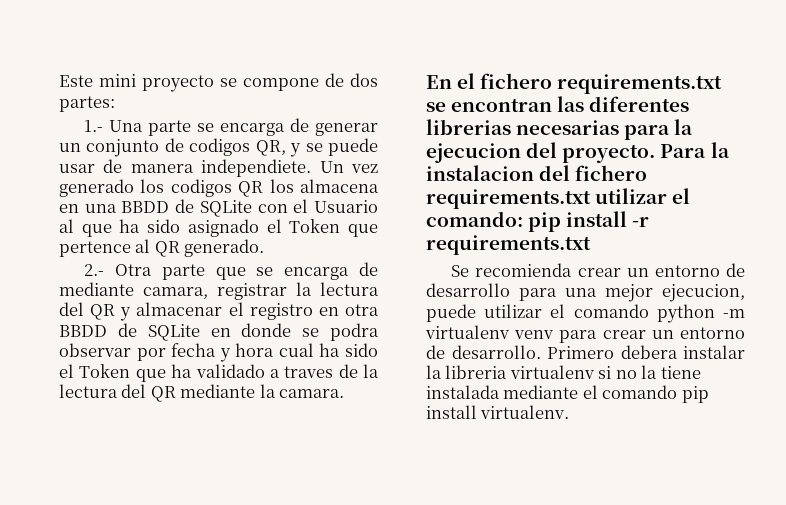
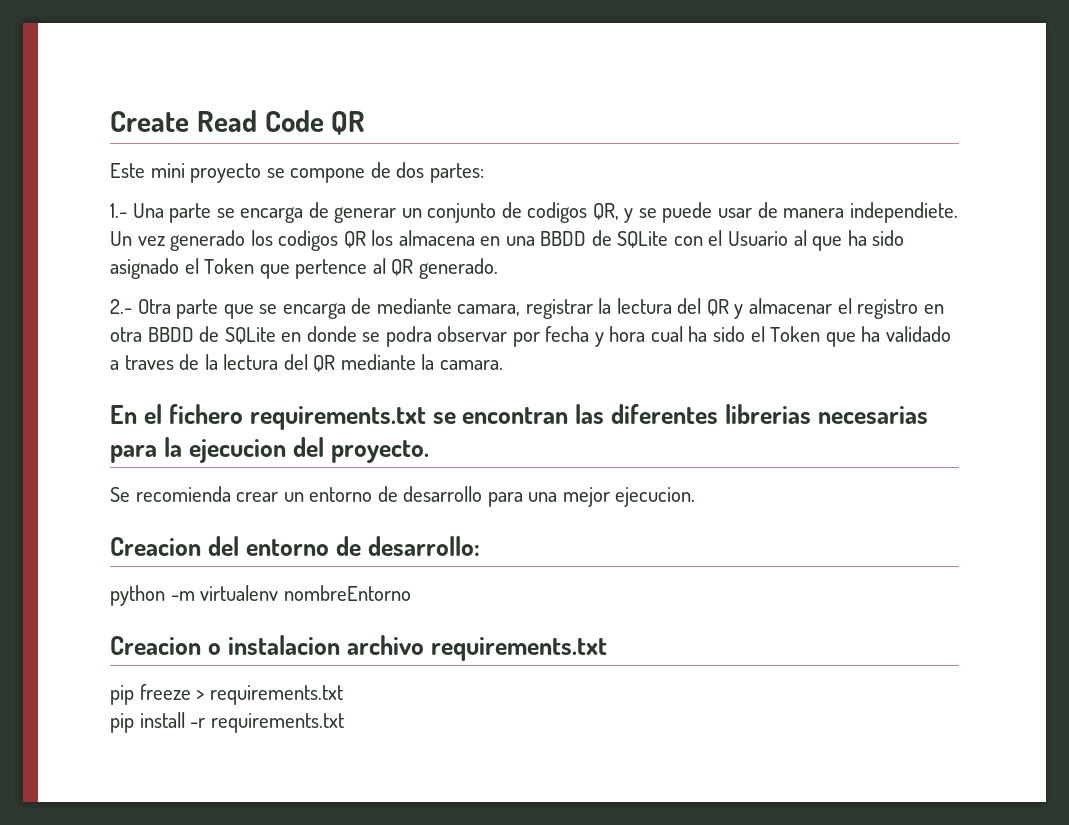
+ Create Read Code QR
- Para la instalacion del fichero requirements.txt utilizar el comando: pip install -r requirements.txt
- Se recomienda crear un entorno de desarrollo para una mejor ejecucion, puede utilizar el comando python -m virtualenv venv para crear un entorno de desarrollo. Primero debera instalar la libreria virtualenv si no la tiene instalada mediante el comando pip install virtualenv.
+ Se recomienda crear un entorno de desarrollo para una mejor ejecucion.
+ Creacion del entorno de desarrollo:
+ python -m virtualenv nombreEntorno
+ Creacion o instalacion archivo requirements.txt
+ pip freeze > requirements.txt
+ pip install -r requirements.txt

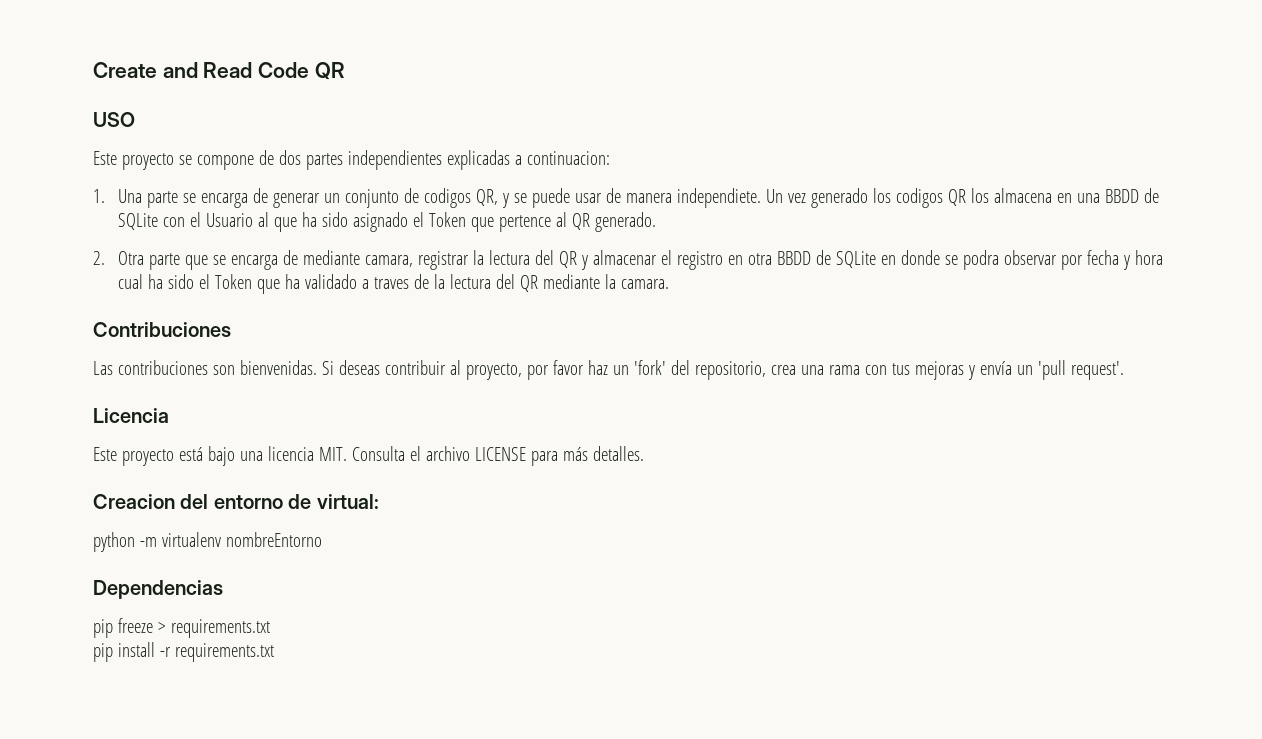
- Create Read Code QR
+ Create and Read Code QR
- Este mini proyecto se compone de dos partes:
- 1.- Una parte se encarga de generar un conjunto de codigos QR, y se puede usar de manera independiete.
+ USO
+ Este proyecto se compone de dos partes independientes explicadas a continuacion:
+ 1. Una parte se encarga de generar un conjunto de codigos QR, y se puede usar de manera independiete.
- 2.- Otra parte que se encarga de mediante camara, registrar la lectura del QR y almacenar el registro en otra BBDD de SQLite en donde se podra observar por fecha y hora cual ha sido el Token que ha validado a traves de la lectura del QR mediante la camara.
+ 2. Otra parte que se encarga de mediante camara, registrar la lectura del QR y almacenar el registro en otra BBDD de SQLite en donde se podra observar por fecha y hora cual ha sido el Token que ha validado a traves de la lectura del QR mediante la camara.
- En el fichero requirements.txt se encontran las diferentes librerias necesarias para la ejecucion del proyecto.
- Se recomienda crear un entorno de desarrollo para una mejor ejecucion.
+ Contribuciones
+ Las contribuciones son bienvenidas. Si deseas contribuir al proyecto, por favor haz un 'fork' del repositorio, crea una rama con tus mejoras y envía un 'pull request'.
+ Licencia
+ Este proyecto está bajo una licencia MIT. Consulta el archivo LICENSE para más detalles.
- Creacion del entorno de desarrollo:
+ Creacion del entorno de virtual:
- Creacion o instalacion archivo requirements.txt
+ Dependencias

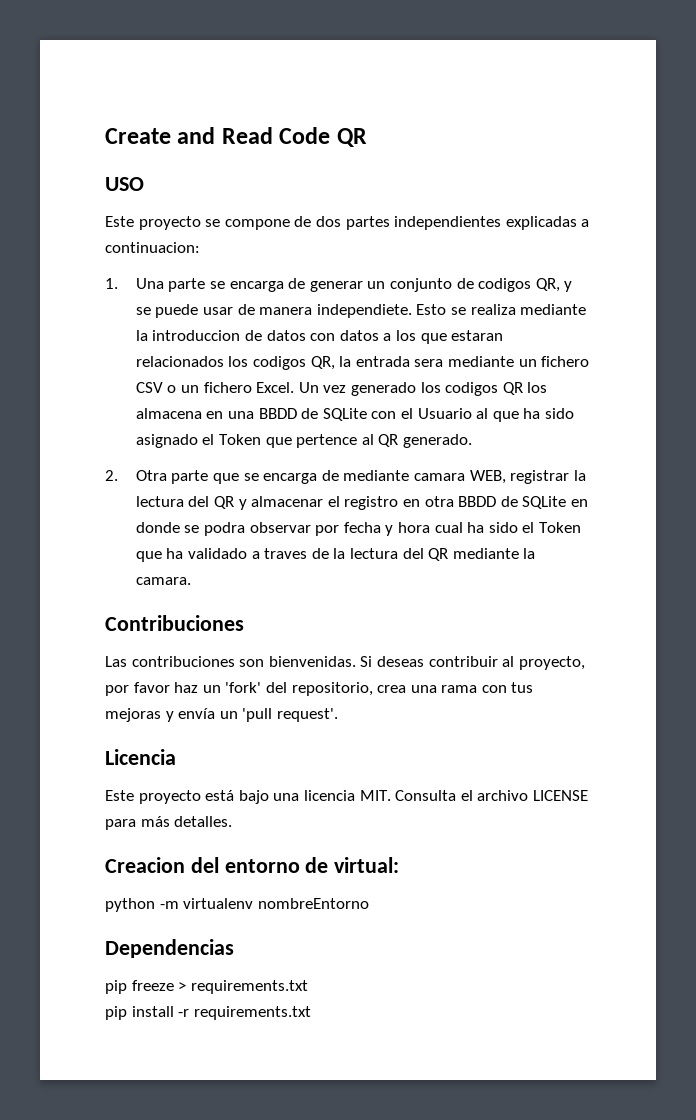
+ Esto se realiza mediante la introduccion de datos con datos a los que estaran relacionados los codigos QR, la entrada sera mediante un fichero CSV o un fichero Excel.
- 2. Otra parte que se encarga de mediante camara, registrar la lectura del QR y almacenar el registro en otra BBDD de SQLite en donde se podra observar por fecha y hora cual ha sido el Token que ha validado a traves de la lectura del QR mediante la camara.
+ 2. Otra parte que se encarga de mediante camara WEB, registrar la lectura del QR y almacenar el registro en otra BBDD de SQLite en donde se podra observar por fecha y hora cual ha sido el Token que ha validado a traves de la lectura del QR mediante la camara.

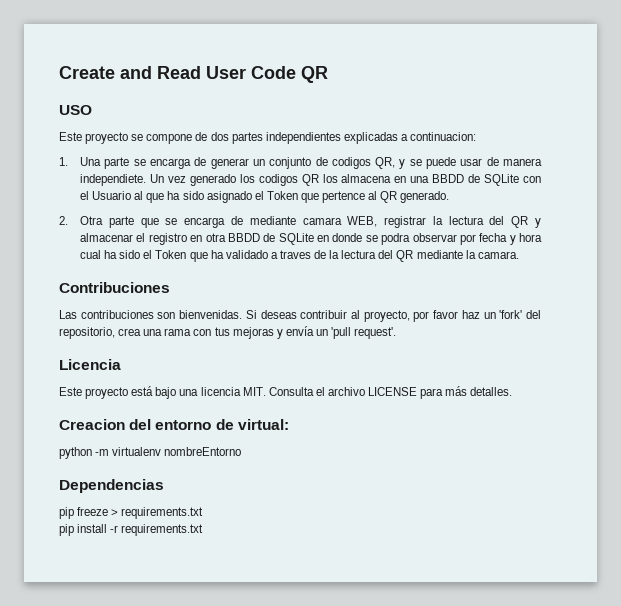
- Create and Read Code QR
+ Create and Read User Code QR
- Esto se realiza mediante la introduccion de datos con datos a los que estaran relacionados los codigos QR, la entrada sera mediante un fichero CSV o un fichero Excel.

